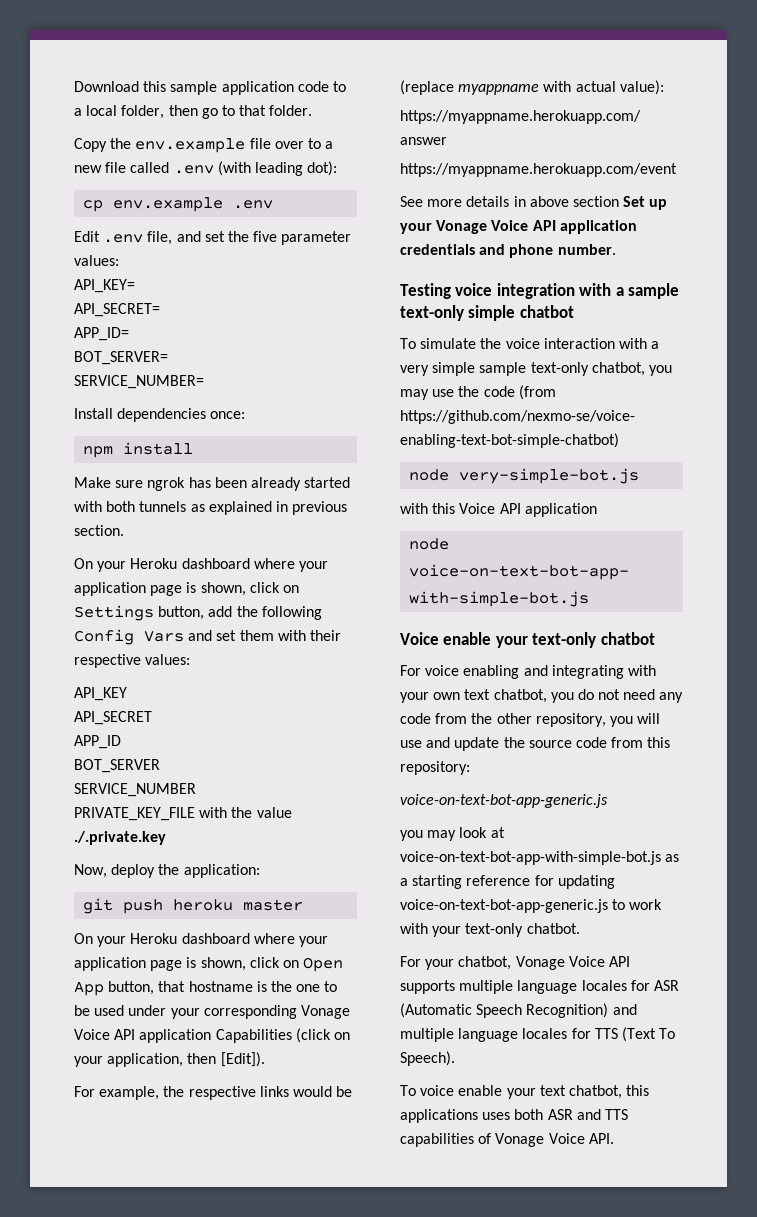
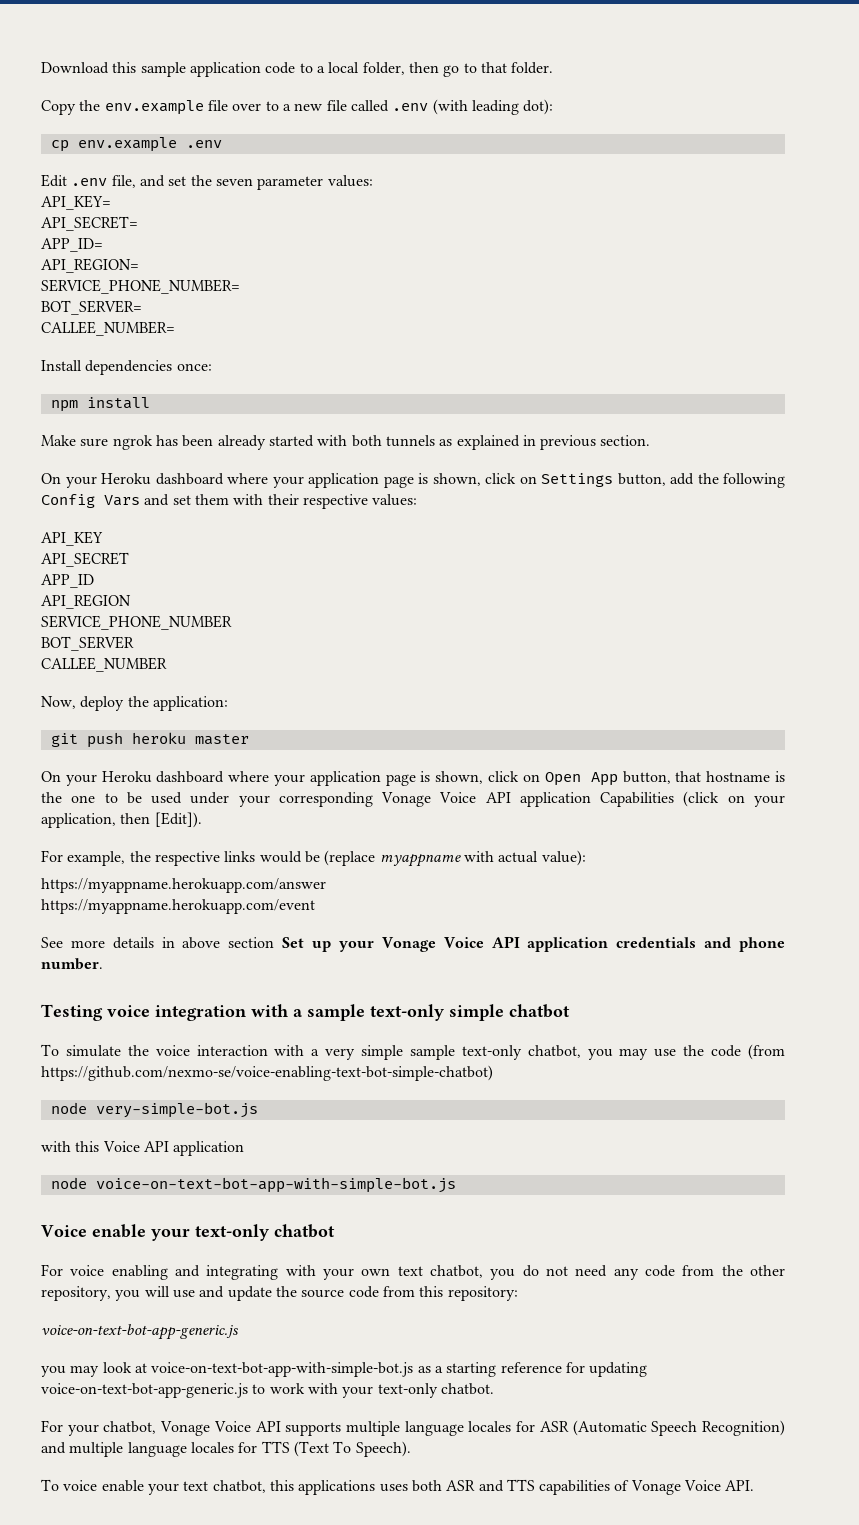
- Edit .env file, and set the five parameter values:
+ Edit .env file, and set the seven parameter values:
+ API_REGION=
+ SERVICE_PHONE_NUMBER=
- SERVICE_NUMBER=
+ CALLEE_NUMBER=
+ API_REGION
+ SERVICE_PHONE_NUMBER
- SERVICE_NUMBER
- PRIVATE_KEY_FILE with the value ./.private.key
+ CALLEE_NUMBER

